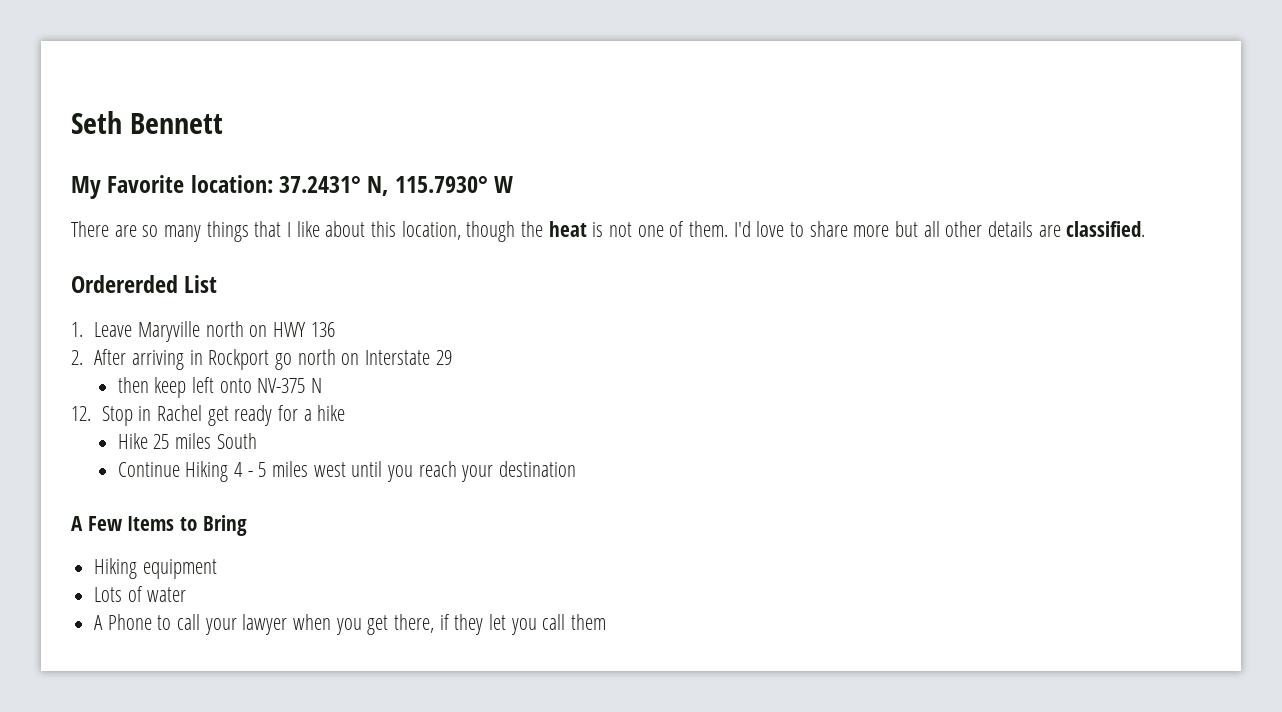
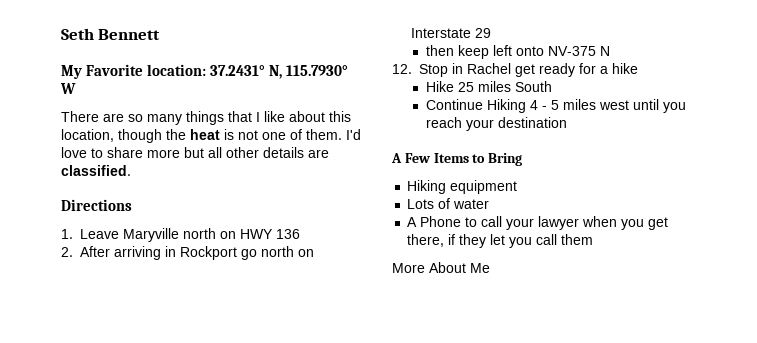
- Ordererded List
+ Directions
+ More About Me

